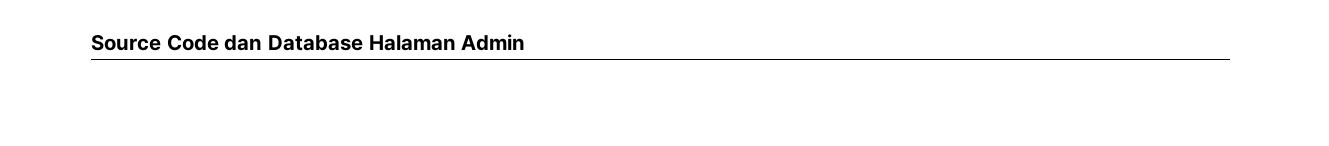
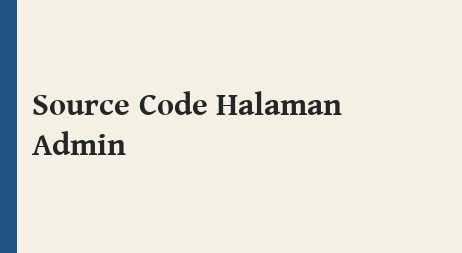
- Source Code dan Database Halaman Admin
+ Source Code Halaman Admin

